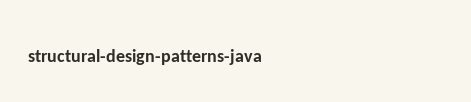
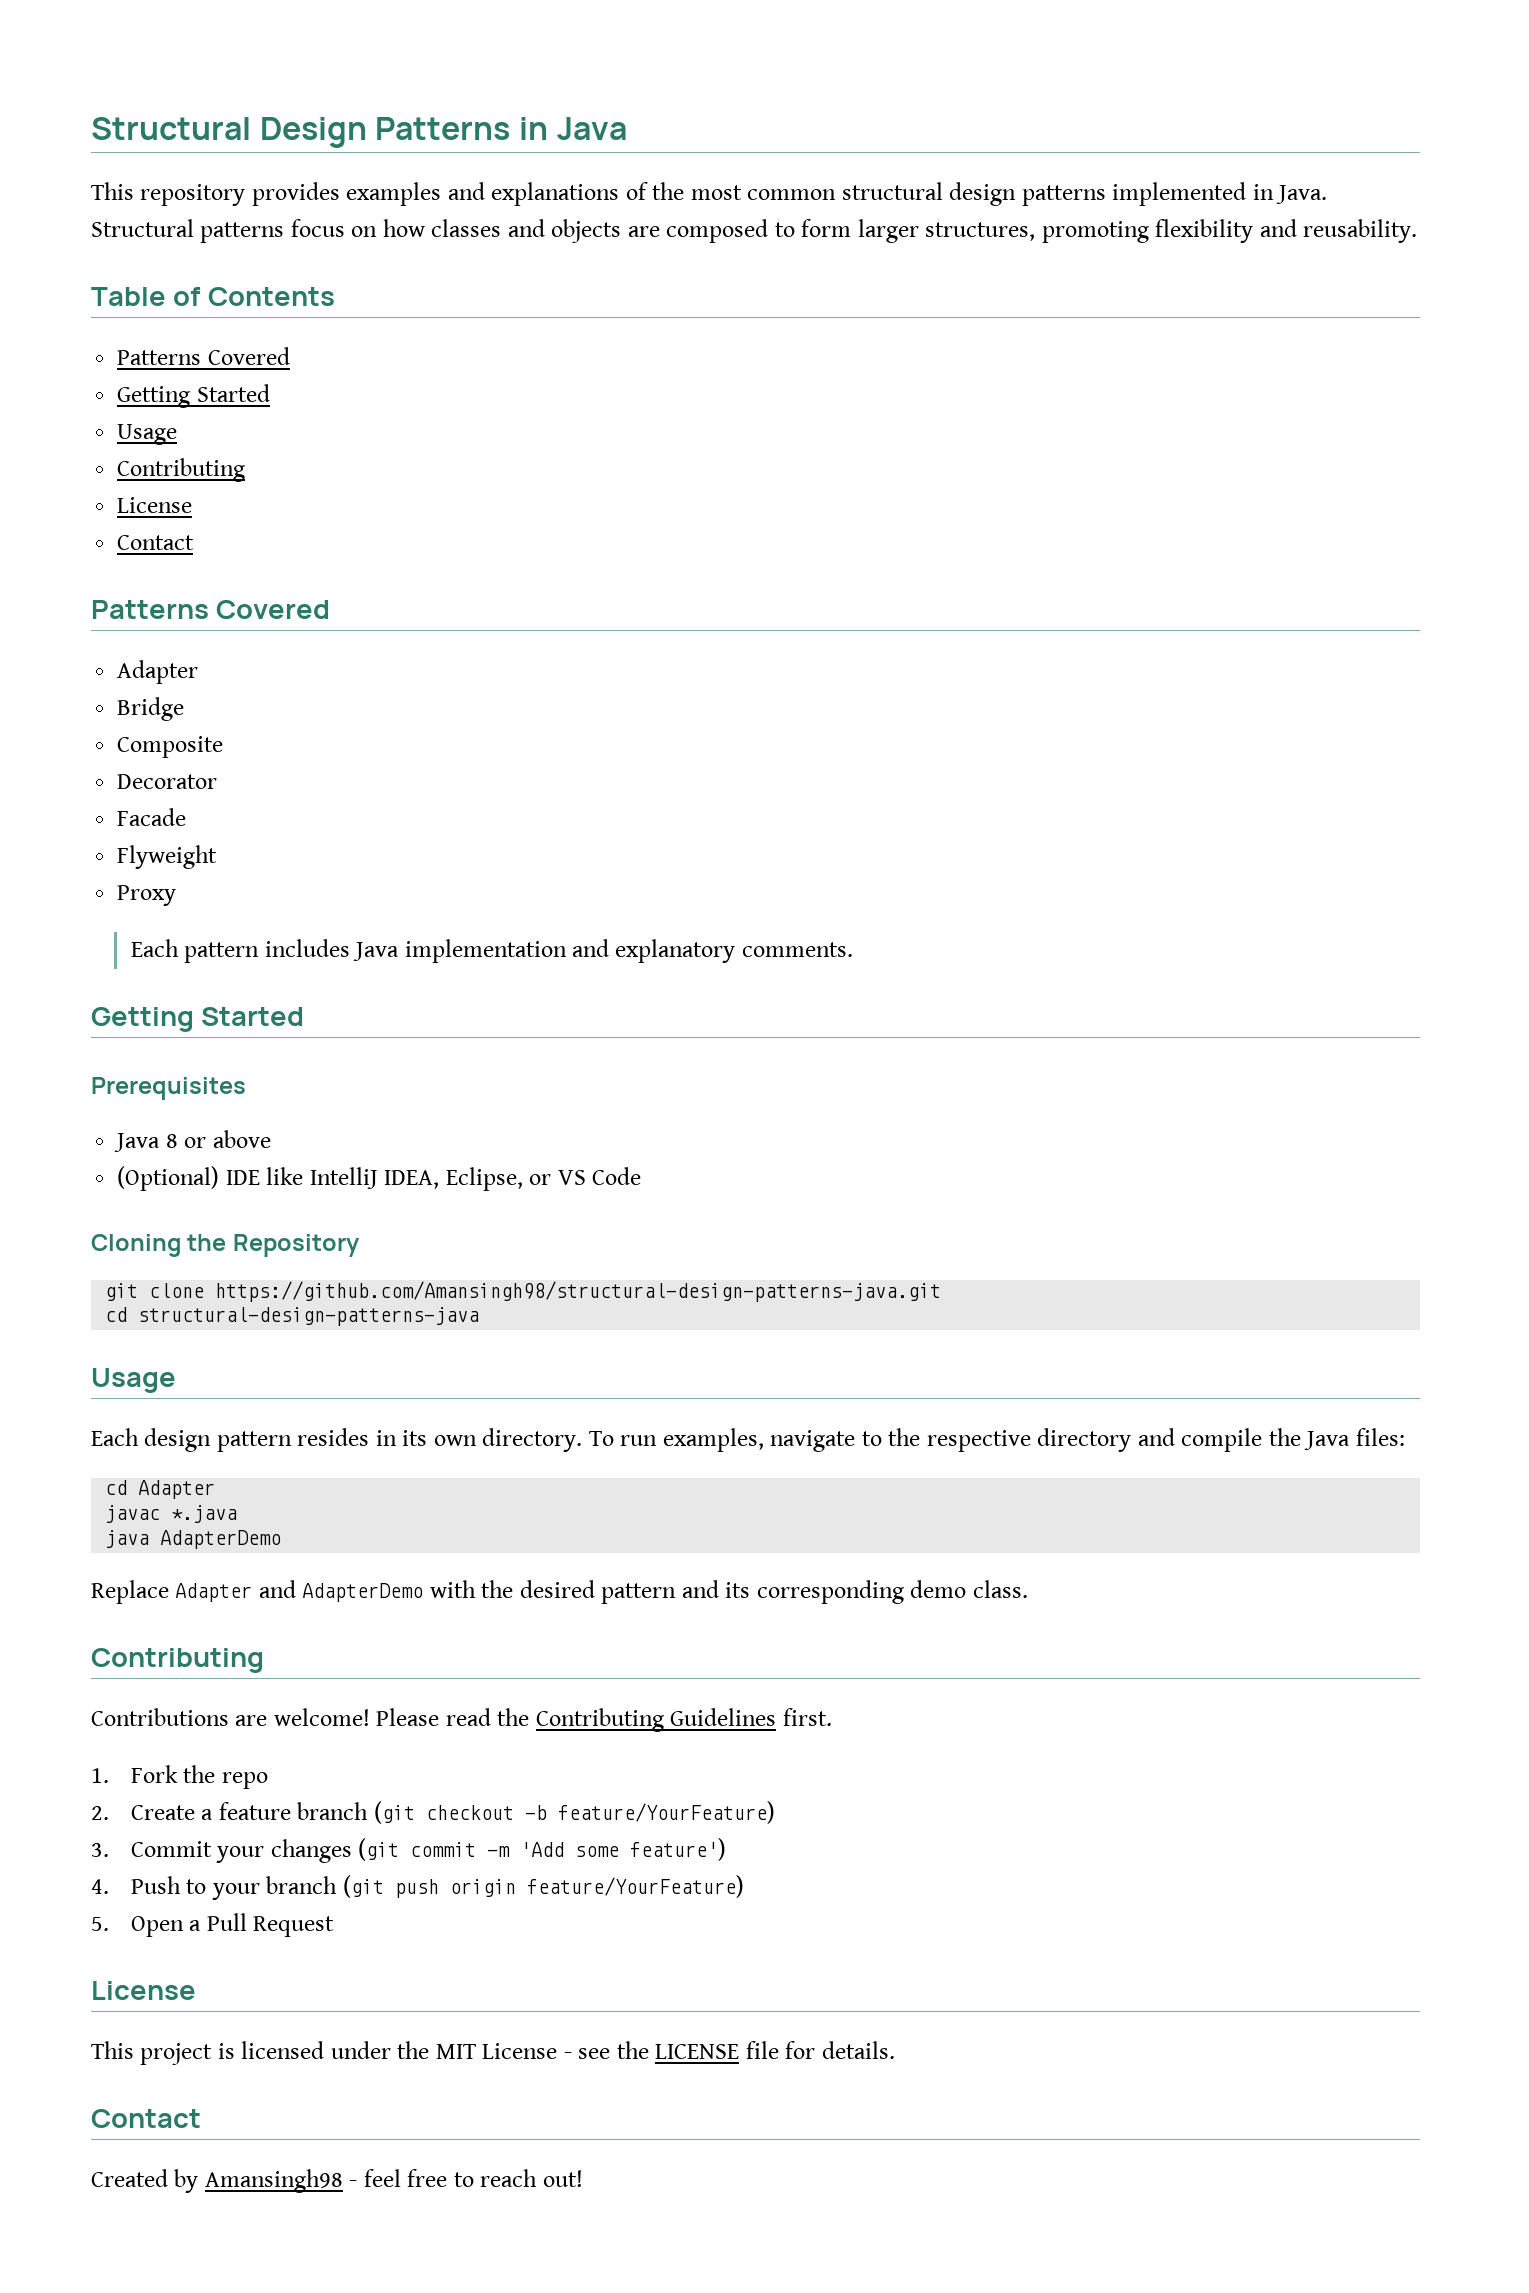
- structural-design-patterns-java
+ Structural Design Patterns in Java
+ This repository provides examples and explanations of the most common structural design patterns implemented in Java. Structural patterns focus on how classes and objects are composed to form larger structures, promoting flexibility and reusability.
+ Table of Contents
+ Patterns Covered
+ Getting Started
+ Usage
+ Contributing
+ License
+ Contact
+ Patterns Covered
+ Adapter
+ Bridge
+ Composite
+ Decorator
+ Facade
+ Flyweight
+ Proxy
+ Each pattern includes Java implementation and explanatory comments.
+ Getting Started
+ Prerequisites
+ Java 8 or above
+ (Optional) IDE like IntelliJ IDEA, Eclipse, or VS Code
+ Cloning the Repository
+ git clone https://github.com/Amansingh98/structural-design-patterns-java.git
+ cd structural-design-patterns-java
+ Usage
+ Each design pattern resides in its own directory. To run examples, navigate to the respective directory and compile the Java files:
+ cd Adapter
+ javac *.java
+ java AdapterDemo
+ Replace Adapter and AdapterDemo with the desired pattern and its corresponding demo class.
+ Contributing
+ Contributions are welcome! Please read the Contributing Guidelines first.
+ 1. Fork the repo
+ 2. Create a feature branch (git checkout -b feature/YourFeature)
+ 3. Commit your changes (git commit -m 'Add some feature')
+ 4. Push to your branch (git push origin feature/YourFeature)
+ 5. Open a Pull Request
+ License
+ This project is licensed under the MIT License - see the LICENSE file for details.
+ Contact
+ Created by Amansingh98 - feel free to reach out!

